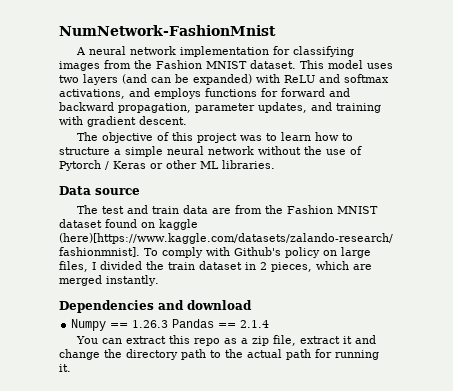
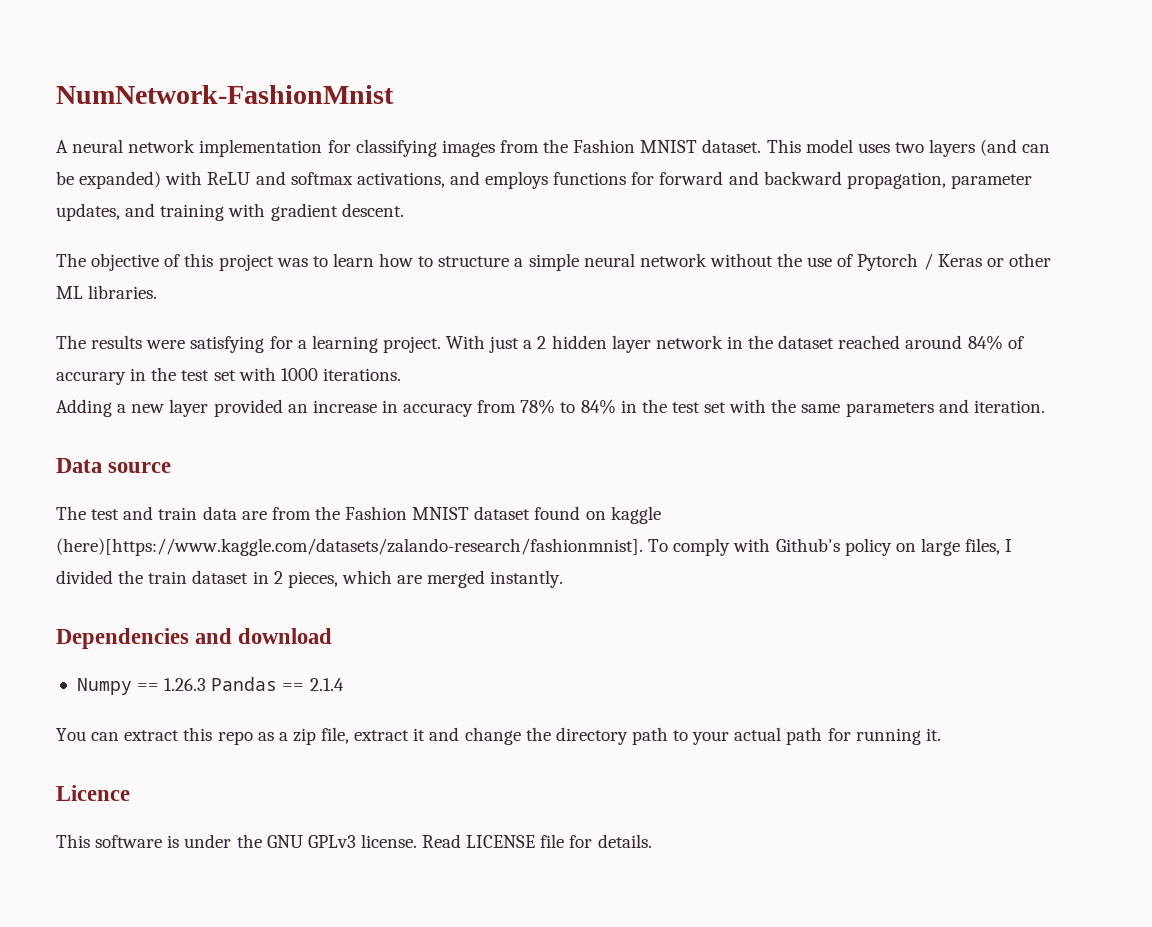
+ The results were satisfying for a learning project. With just a 2 hidden layer network in the dataset reached around 84% of accurary in the test set with 1000 iterations.
+ Adding a new layer provided an increase in accuracy from 78% to 84% in the test set with the same parameters and iteration.
- You can extract this repo as a zip file, extract it and change the directory path to the actual path for running it.
+ You can extract this repo as a zip file, extract it and change the directory path to your actual path for running it.
+ Licence
+ This software is under the GNU GPLv3 license. Read LICENSE file for details.

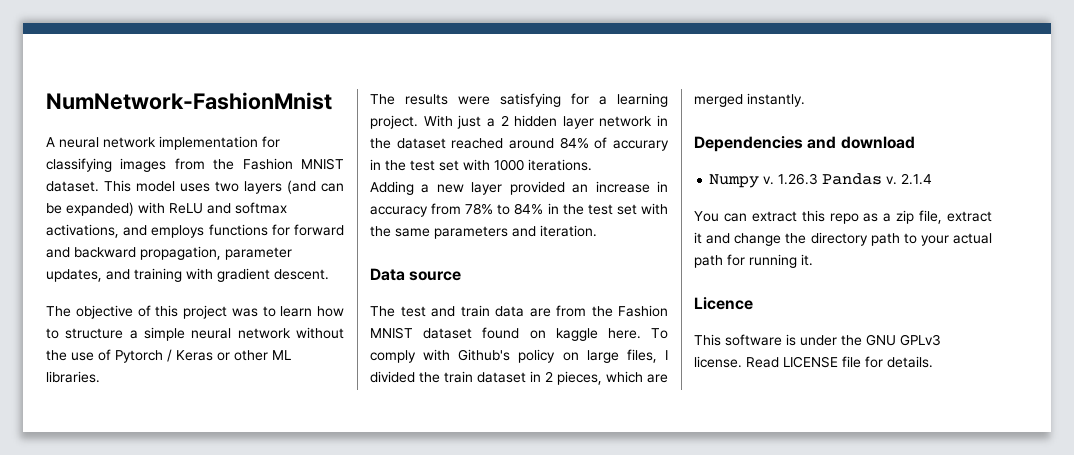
- The test and train data are from the Fashion MNIST dataset found on kaggle (here)[https://www.kaggle.com/datasets/zalando-research/fashionmnist]. To comply with Github's policy on large files, I divided the train dataset in 2 pieces, which are merged instantly.
+ The test and train data are from the Fashion MNIST dataset found on kaggle here. To comply with Github's policy on large files, I divided the train dataset in 2 pieces, which are merged instantly.
- Numpy == 1.26.3 Pandas == 2.1.4
+ Numpy v. 1.26.3 Pandas v. 2.1.4

